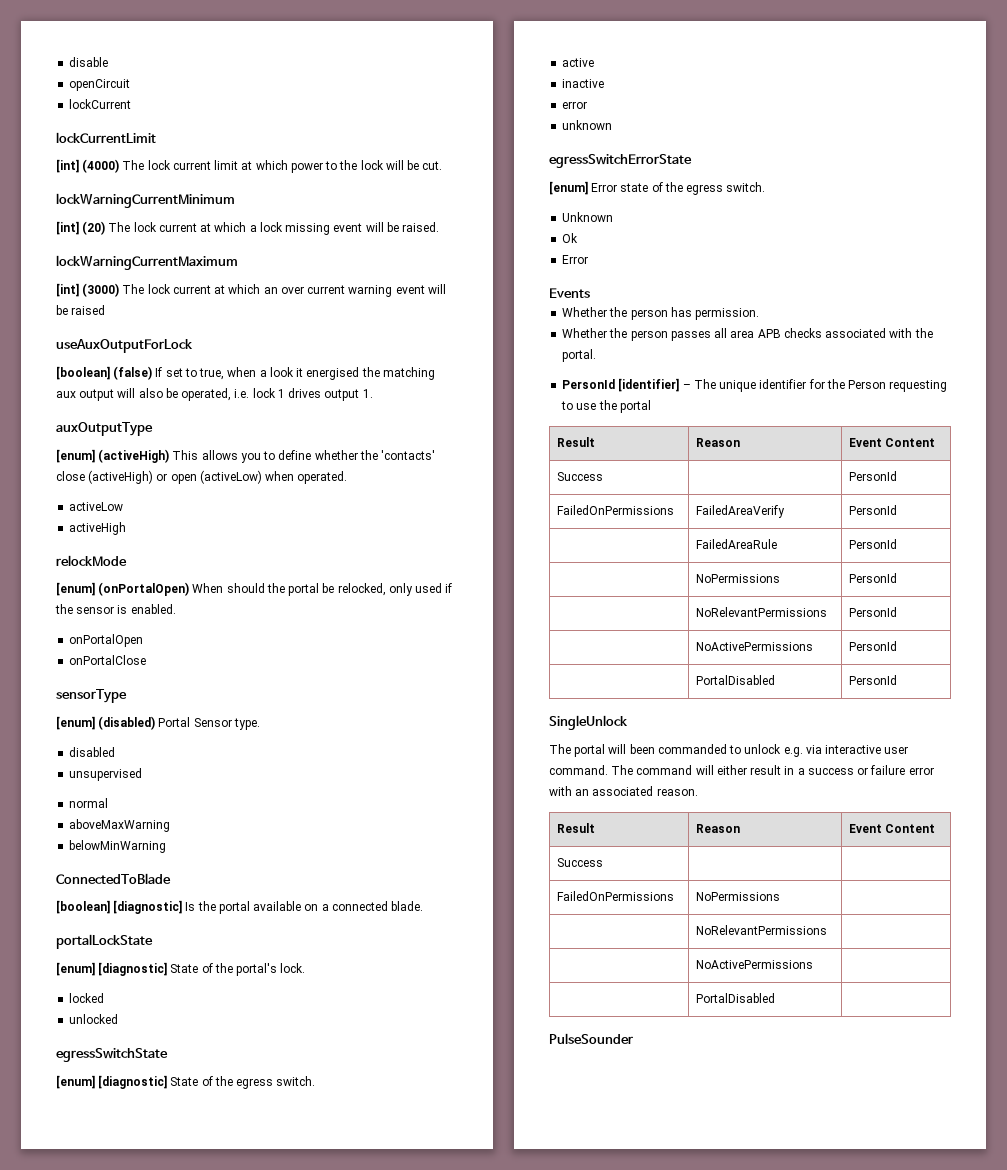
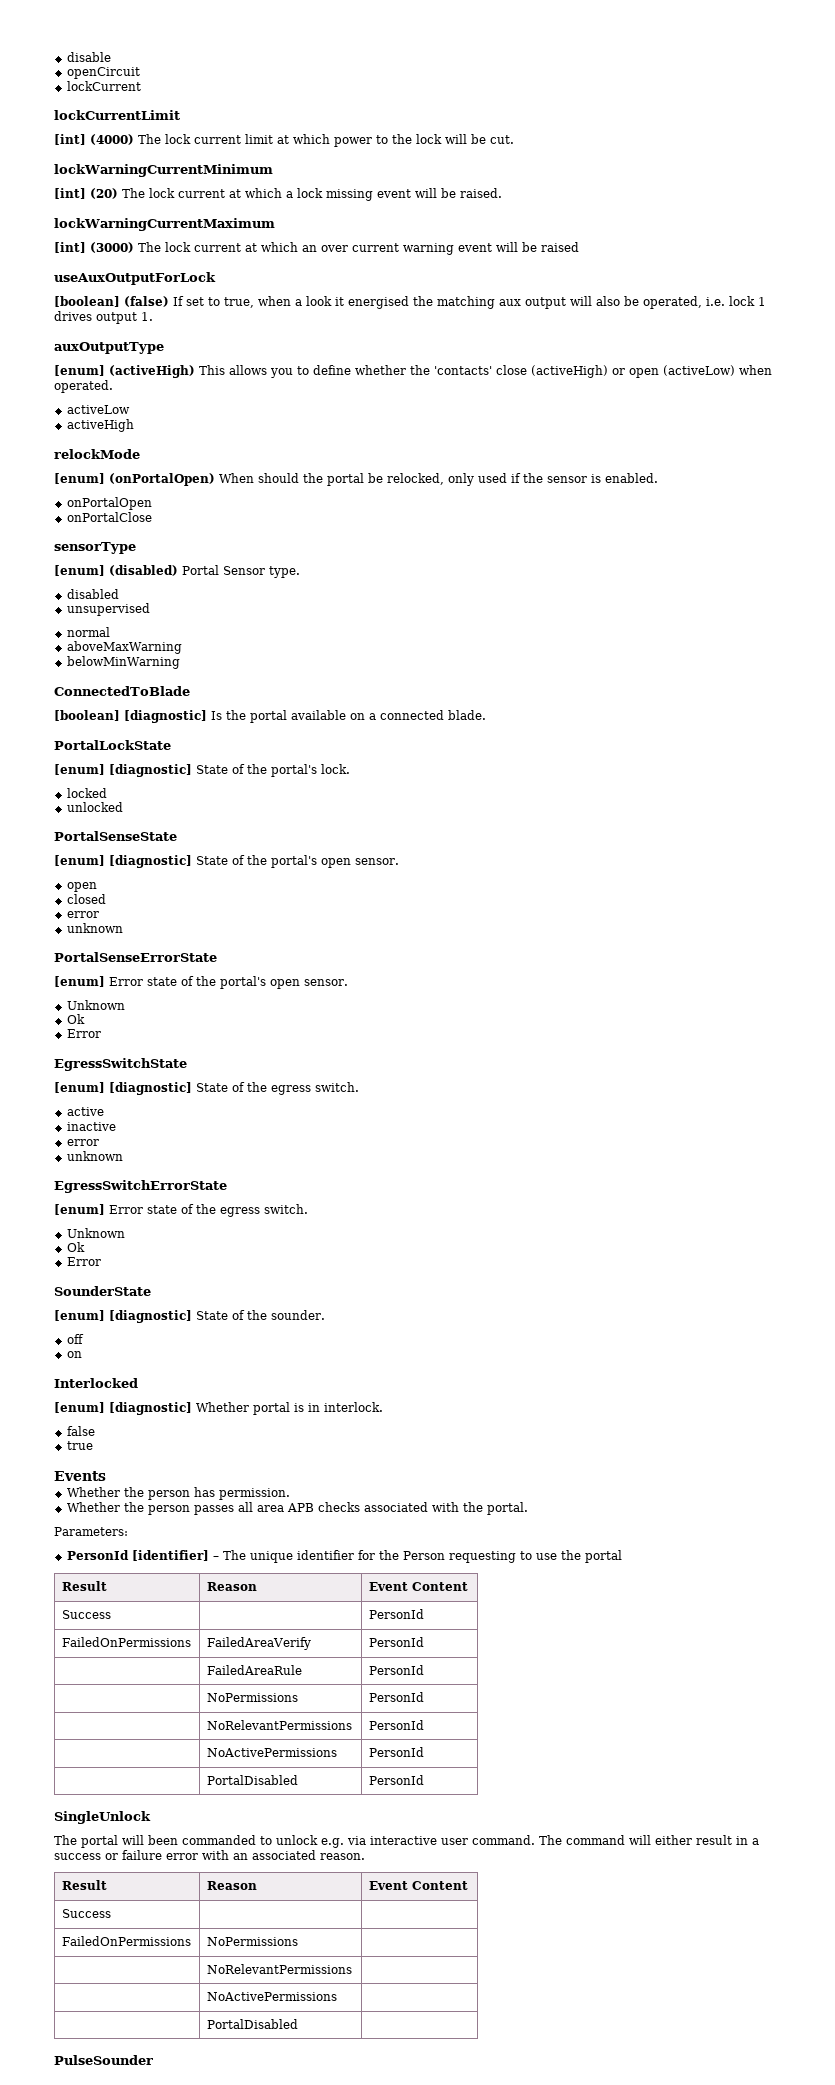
- portalLockState
+ PortalLockState
- egressSwitchState
+ PortalSenseState
+ [enum] [diagnostic] State of the portal's open sensor.
+ open
+ closed
+ error
+ unknown
+ PortalSenseErrorState
+ [enum] Error state of the portal's open sensor.
+ Unknown
+ Ok
+ Error
+ EgressSwitchState
- egressSwitchErrorState
+ EgressSwitchErrorState
+ SounderState
+ [enum] [diagnostic] State of the sounder.
+ off
+ on
+ Interlocked
+ [enum] [diagnostic] Whether portal is in interlock.
+ false
+ true
+ Parameters:

